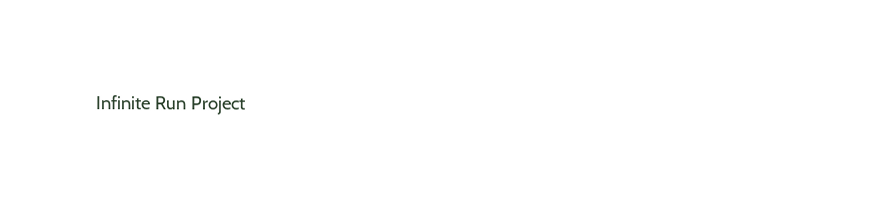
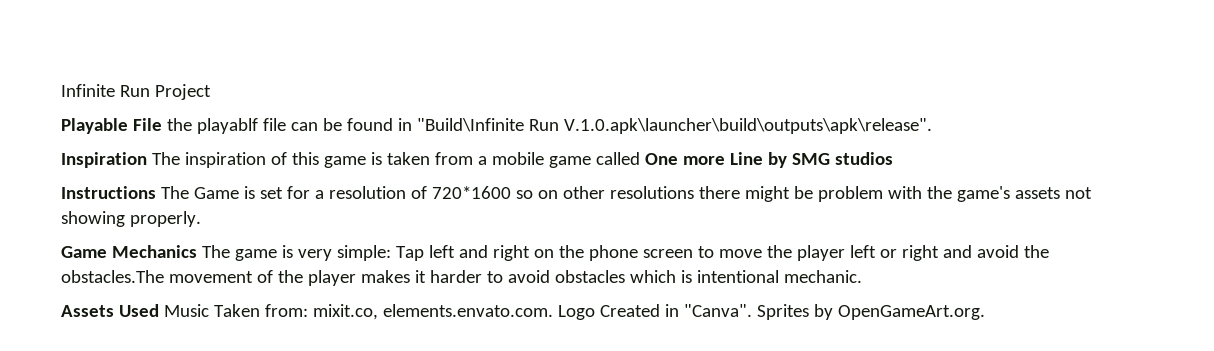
+ Playable File the playablf file can be found in "Build\Infinite Run V.1.0.apk\launcher\build\outputs\apk\release".
+ Inspiration The inspiration of this game is taken from a mobile game called One more Line by SMG studios
+ Instructions The Game is set for a resolution of 720*1600 so on other resolutions there might be problem with the game's assets not showing properly.
+ Game Mechanics The game is very simple: Tap left and right on the phone screen to move the player left or right and avoid the obstacles.The movement of the player makes it harder to avoid obstacles which is intentional mechanic.
+ Assets Used Music Taken from: mixit.co, elements.envato.com. Logo Created in "Canva". Sprites by OpenGameArt.org.

